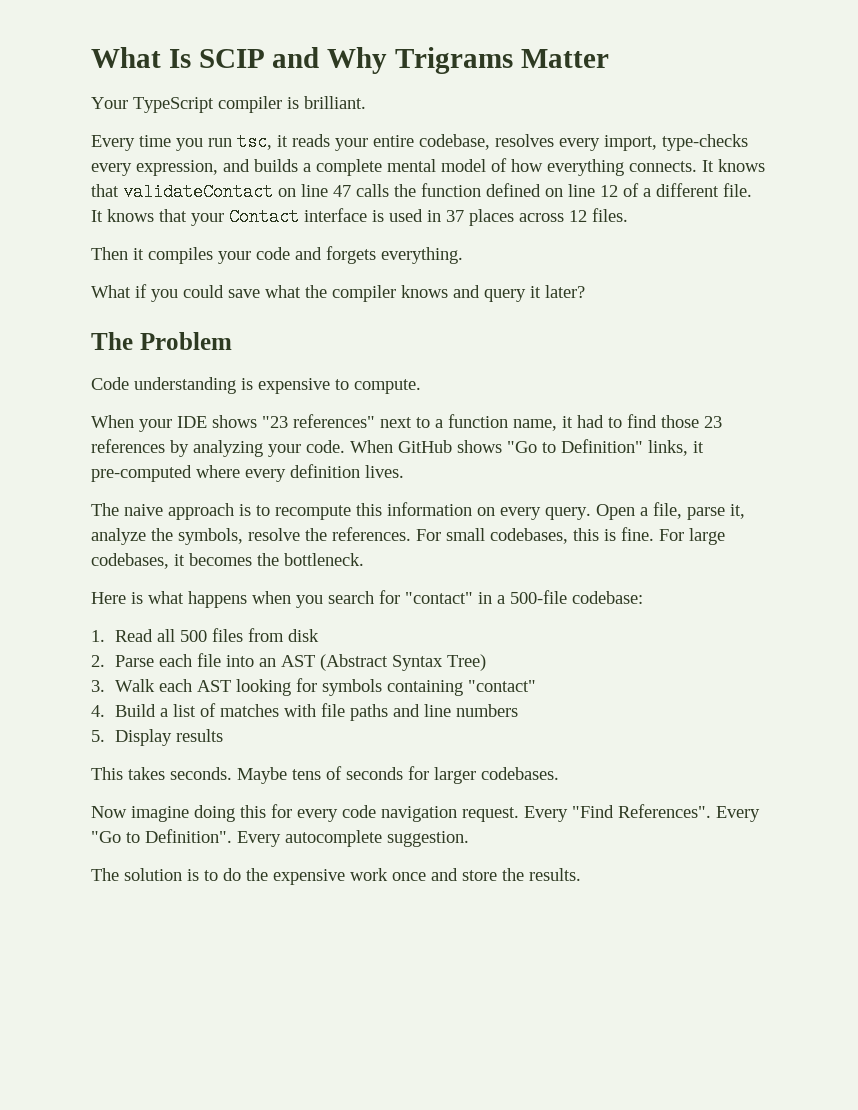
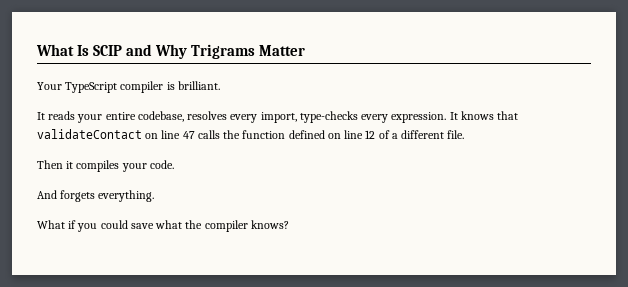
- Every time you run tsc, it reads your entire codebase, resolves every import, type-checks every expression, and builds a complete mental model of how everything connects.
+ It reads your entire codebase, resolves every import, type-checks every expression.
- It knows that your Contact interface is used in 37 places across 12 files.
- Then it compiles your code and forgets everything.
+ Then it compiles your code.
+ And forgets everything.
- What if you could save what the compiler knows and query it later?
- The Problem
- Code understanding is expensive to compute.
- When your IDE shows "23 references" next to a function name, it had to find those 23 references by analyzing your code. When GitHub shows "Go to Definition" links, it pre-computed where every definition lives.
- The naive approach is to recompute this information on every query. Open a file, parse it, analyze the symbols, resolve the references. For small codebases, this is fine. For large codebases, it becomes the bottleneck.
- Here is what happens when you search for "contact" in a 500-file codebase:
- 1. Read all 500 files from disk
- 2. Parse each file into an AST (Abstract Syntax Tree)
- 3. Walk each AST looking for symbols containing "contact"
- 4. Build a list of matches with file paths and line numbers
- 5. Display results
- This takes seconds. Maybe tens of seconds for larger codebases.
- Now imagine doing this for every code navigation request. Every "Find References". Every "Go to Definition". Every autocomplete suggestion.
- The solution is to do the expensive work once and store the results.
+ What if you could save what the compiler knows?

